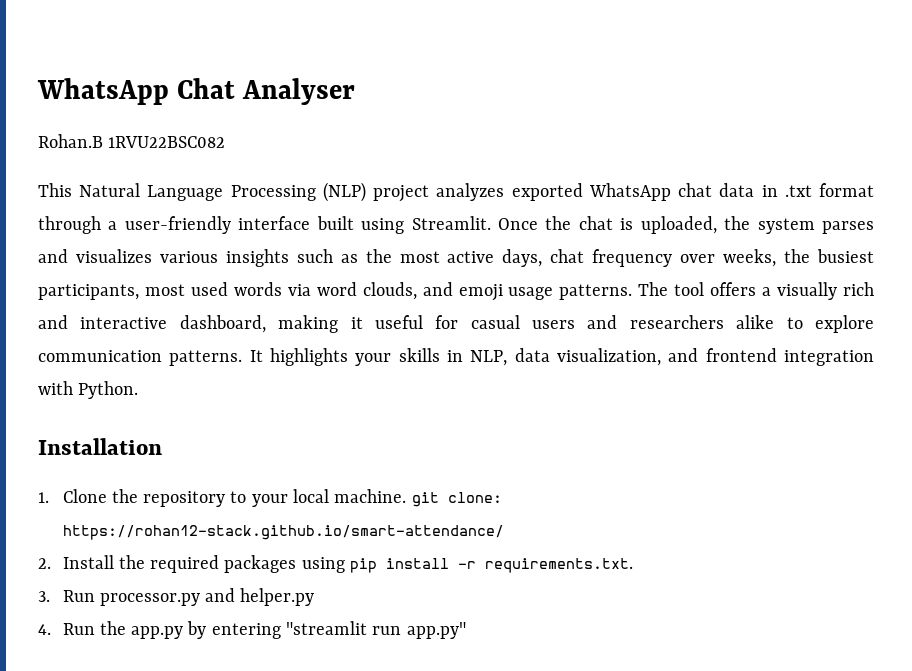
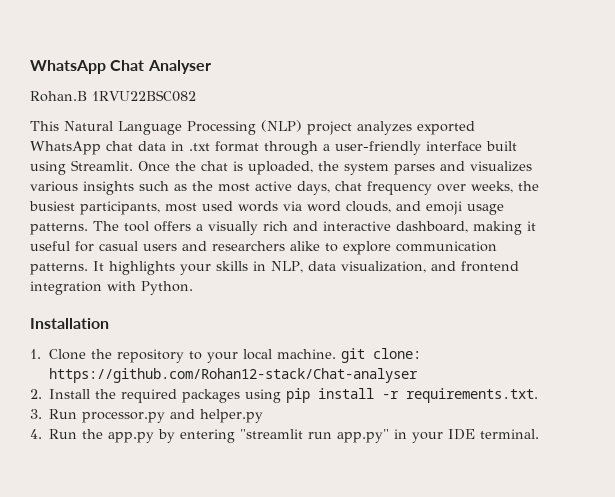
- 1. Clone the repository to your local machine. git clone: https://rohan12-stack.github.io/smart-attendance/
+ 1. Clone the repository to your local machine. git clone: https://github.com/Rohan12-stack/Chat-analyser
- 4. Run the app.py by entering "streamlit run app.py"
+ 4. Run the app.py by entering "streamlit run app.py" in your IDE terminal.

